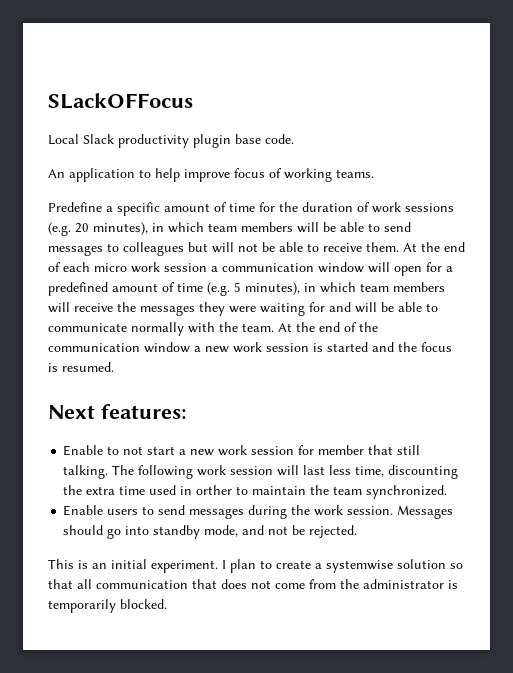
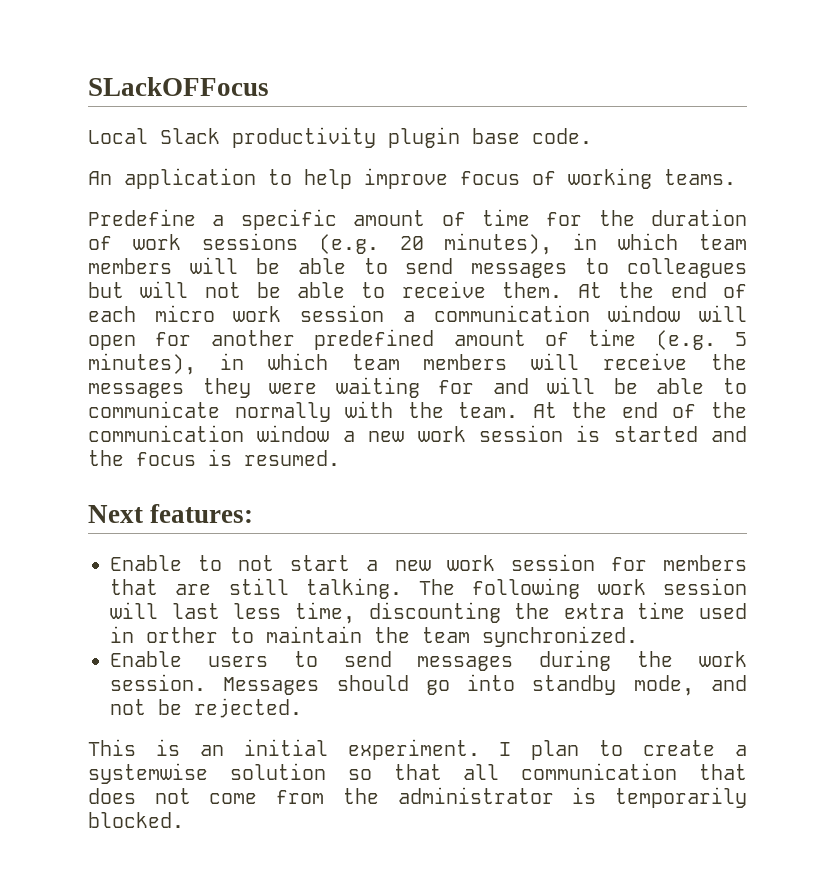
- At the end of each micro work session a communication window will open for a predefined amount of time (e.g. 5 minutes), in which team members will receive the messages they were waiting for and will be able to communicate normally with the team.
+ At the end of each micro work session a communication window will open for another predefined amount of time (e.g. 5 minutes), in which team members will receive the messages they were waiting for and will be able to communicate normally with the team.
- Enable to not start a new work session for member that still talking.
+ Enable to not start a new work session for members that are still talking.

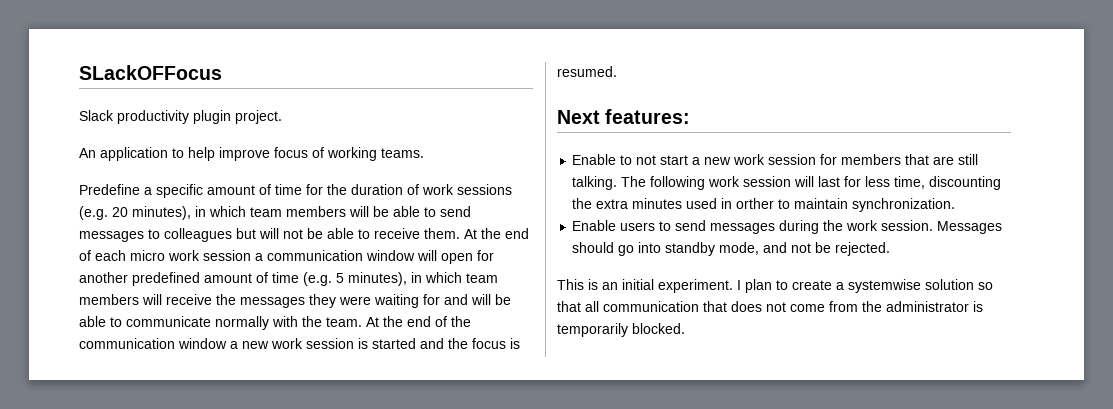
- Local Slack productivity plugin base code.
+ Slack productivity plugin project.
- The following work session will last less time, discounting the extra time used in orther to maintain the team synchronized.
+ The following work session will last for less time, discounting the extra minutes used in orther to maintain synchronization.

